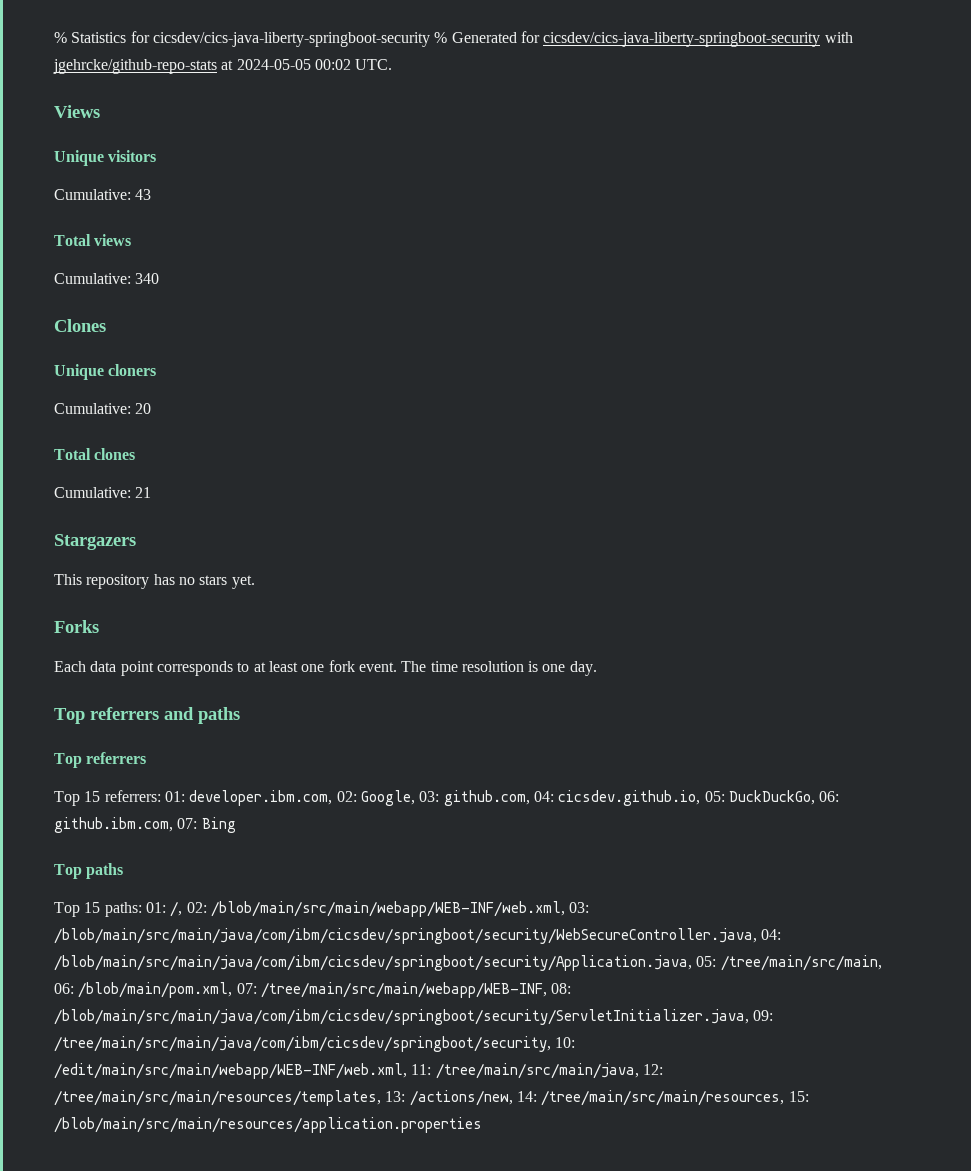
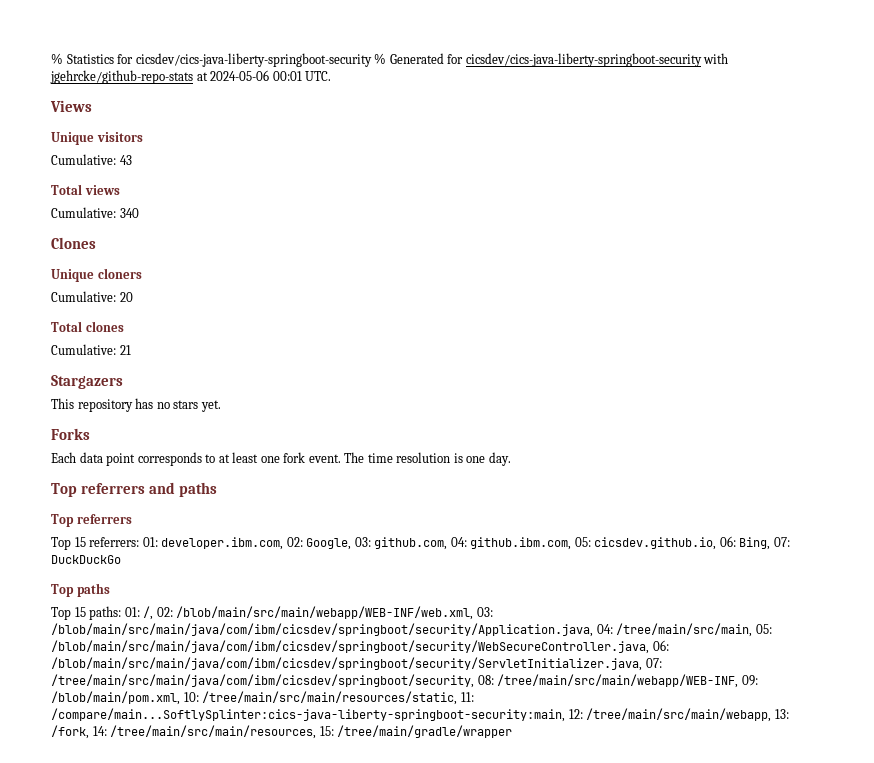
- % Statistics for cicsdev/cics-java-liberty-springboot-security % Generated for cicsdev/cics-java-liberty-springboot-security with jgehrcke/github-repo-stats at 2024-05-05 00:02 UTC.
+ % Statistics for cicsdev/cics-java-liberty-springboot-security % Generated for cicsdev/cics-java-liberty-springboot-security with jgehrcke/github-repo-stats at 2024-05-06 00:01 UTC.
- Top 15 referrers: 01: developer.ibm.com, 02: Google, 03: github.com, 04: cicsdev.github.io, 05: DuckDuckGo, 06: github.ibm.com, 07: Bing
+ Top 15 referrers: 01: developer.ibm.com, 02: Google, 03: github.com, 04: github.ibm.com, 05: cicsdev.github.io, 06: Bing, 07: DuckDuckGo
- Top 15 paths: 01: /, 02: /blob/main/src/main/webapp/WEB-INF/web.xml, 03: /blob/main/src/main/java/com/ibm/cicsdev/springboot/security/WebSecureController.java, 04: /blob/main/src/main/java/com/ibm/cicsdev/springboot/security/Application.java, 05: /tree/main/src/main, 06: /blob/main/pom.xml, 07: /tree/main/src/main/webapp/WEB-INF, 08: /blob/main/src/main/java/com/ibm/cicsdev/springboot/security/ServletInitializer.java, 09: /tree/main/src/main/java/com/ibm/cicsdev/springboot/security, 10: /edit/main/src/main/webapp/WEB-INF/web.xml, 11: /tree/main/src/main/java, 12: /tree/main/src/main/resources/templates, 13: /actions/new, 14: /tree/main/src/main/resources, 15: /blob/main/src/main/resources/application.properties
+ Top 15 paths: 01: /, 02: /blob/main/src/main/webapp/WEB-INF/web.xml, 03: /blob/main/src/main/java/com/ibm/cicsdev/springboot/security/Application.java, 04: /tree/main/src/main, 05: /blob/main/src/main/java/com/ibm/cicsdev/springboot/security/WebSecureController.java, 06: /blob/main/src/main/java/com/ibm/cicsdev/springboot/security/ServletInitializer.java, 07: /tree/main/src/main/java/com/ibm/cicsdev/springboot/security, 08: /tree/main/src/main/webapp/WEB-INF, 09: /blob/main/pom.xml, 10: /tree/main/src/main/resources/static, 11: /compare/main...SoftlySplinter:cics-java-liberty-springboot-security:main, 12: /tree/main/src/main/webapp, 13: /fork, 14: /tree/main/src/main/resources, 15: /tree/main/gradle/wrapper

